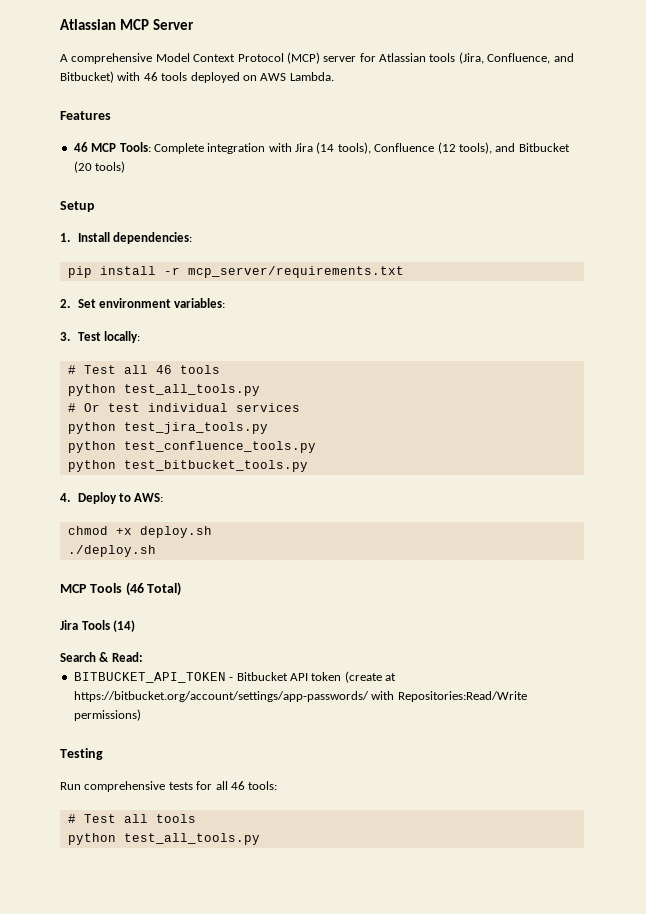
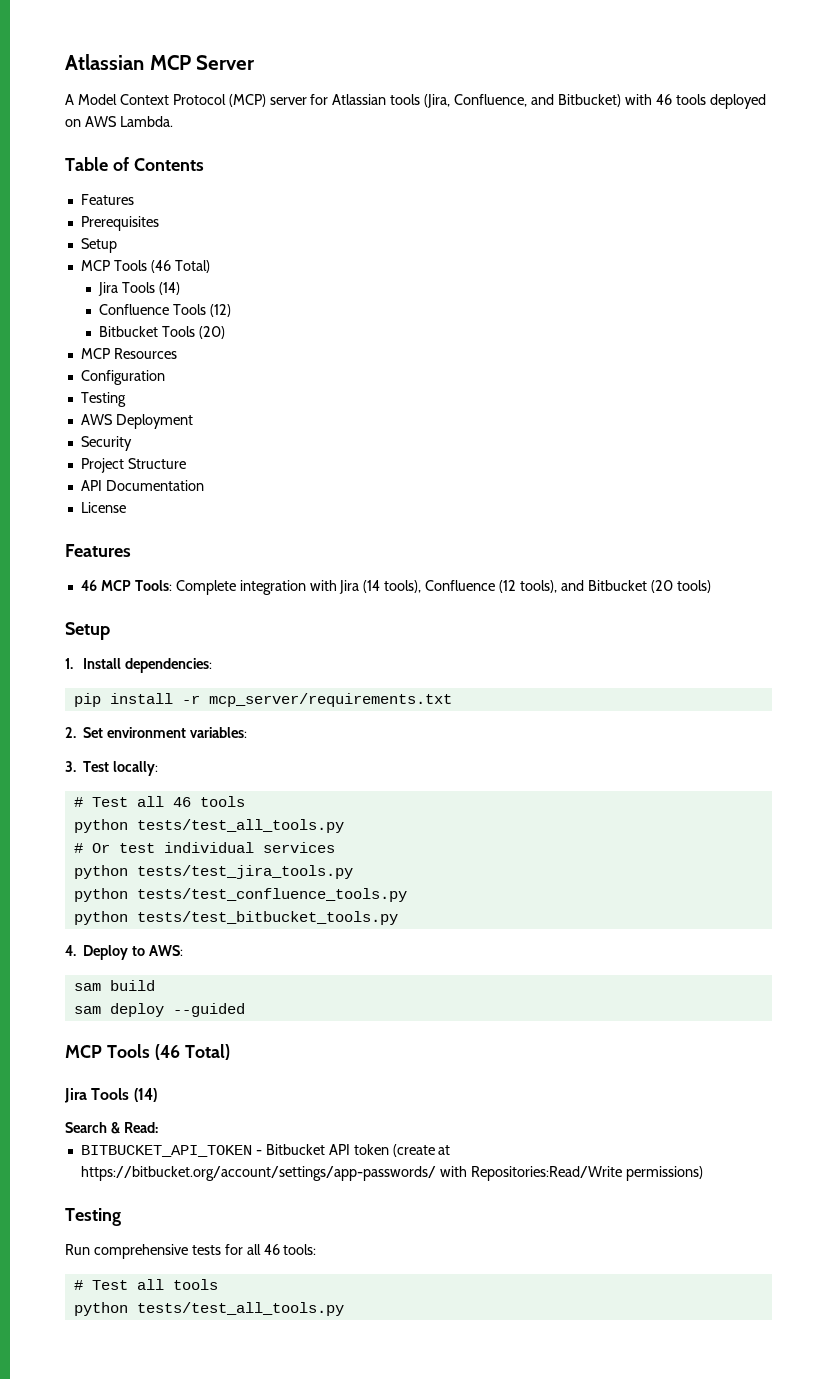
- A comprehensive Model Context Protocol (MCP) server for Atlassian tools (Jira, Confluence, and Bitbucket) with 46 tools deployed on AWS Lambda.
+ A Model Context Protocol (MCP) server for Atlassian tools (Jira, Confluence, and Bitbucket) with 46 tools deployed on AWS Lambda.
+ Table of Contents
+ Features
+ Prerequisites
+ Setup
+ MCP Tools (46 Total)
+ Jira Tools (14)
+ Confluence Tools (12)
+ Bitbucket Tools (20)
+ MCP Resources
+ Configuration
+ Testing
+ AWS Deployment
+ Security
+ Project Structure
+ API Documentation
+ License
  # Test all 46 tools
- python test_all_tools.py
+ python tests/test_all_tools.py
- python test_jira_tools.py
- python test_confluence_tools.py
- python test_bitbucket_tools.py
+ python tests/test_jira_tools.py
+ python tests/test_confluence_tools.py
+ python tests/test_bitbucket_tools.py
- chmod +x deploy.sh
- ./deploy.sh
+ sam build
+ sam deploy --guided
  # Test all tools
- python test_all_tools.py
+ python tests/test_all_tools.py

